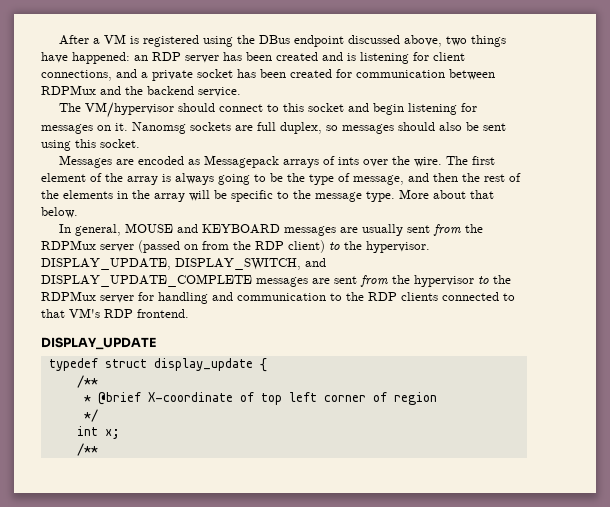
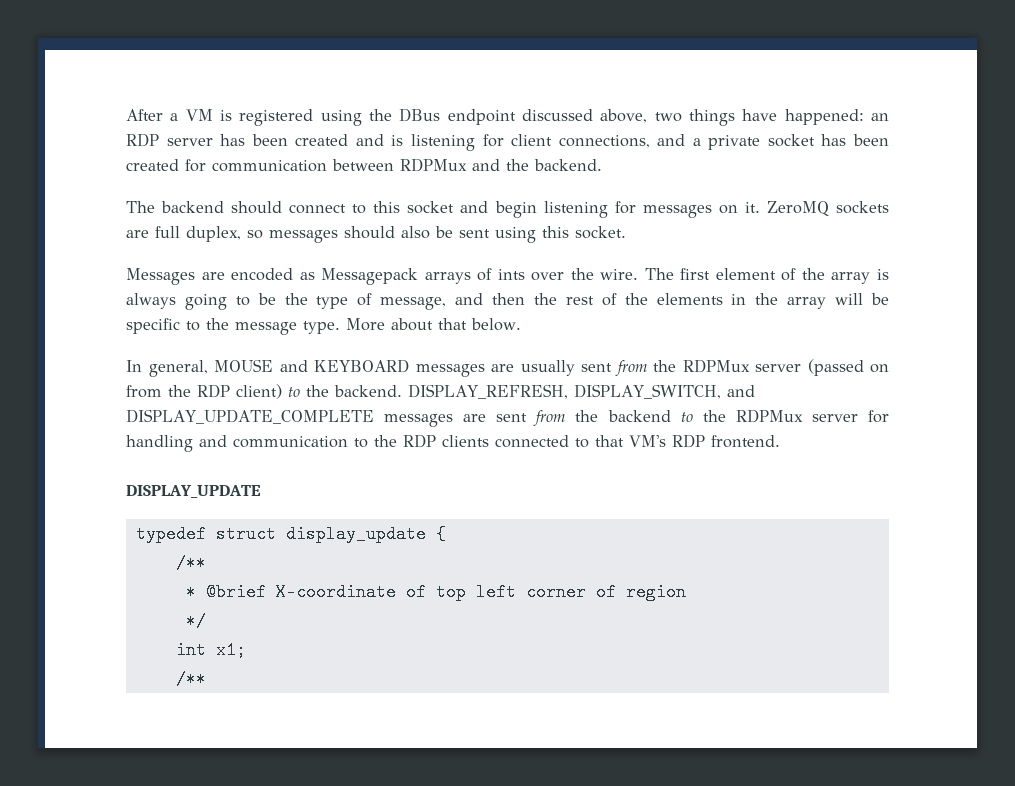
- After a VM is registered using the DBus endpoint discussed above, two things have happened: an RDP server has been created and is listening for client connections, and a private socket has been created for communication between RDPMux and the backend service.
- The VM/hypervisor should connect to this socket and begin listening for messages on it.
+ After a VM is registered using the DBus endpoint discussed above, two things have happened: an RDP server has been created and is listening for client connections, and a private socket has been created for communication between RDPMux and the backend.
+ The backend should connect to this socket and begin listening for messages on it.
- Nanomsg sockets are full duplex, so messages should also be sent using this socket.
+ ZeroMQ sockets are full duplex, so messages should also be sent using this socket.
- In general, MOUSE and KEYBOARD messages are usually sent from the RDPMux server (passed on from the RDP client) to the hypervisor. DISPLAY_UPDATE, DISPLAY_SWITCH, and DISPLAY_UPDATE_COMPLETE messages are sent from the hypervisor to the RDPMux server for handling and communication to the RDP clients connected to that VM's RDP frontend.
+ In general, MOUSE and KEYBOARD messages are usually sent from the RDPMux server (passed on from the RDP client) to the backend. DISPLAY_REFRESH, DISPLAY_SWITCH, and DISPLAY_UPDATE_COMPLETE messages are sent from the backend to the RDPMux server for handling and communication to the RDP clients connected to that VM's RDP frontend.
- int x;
+ int x1;

